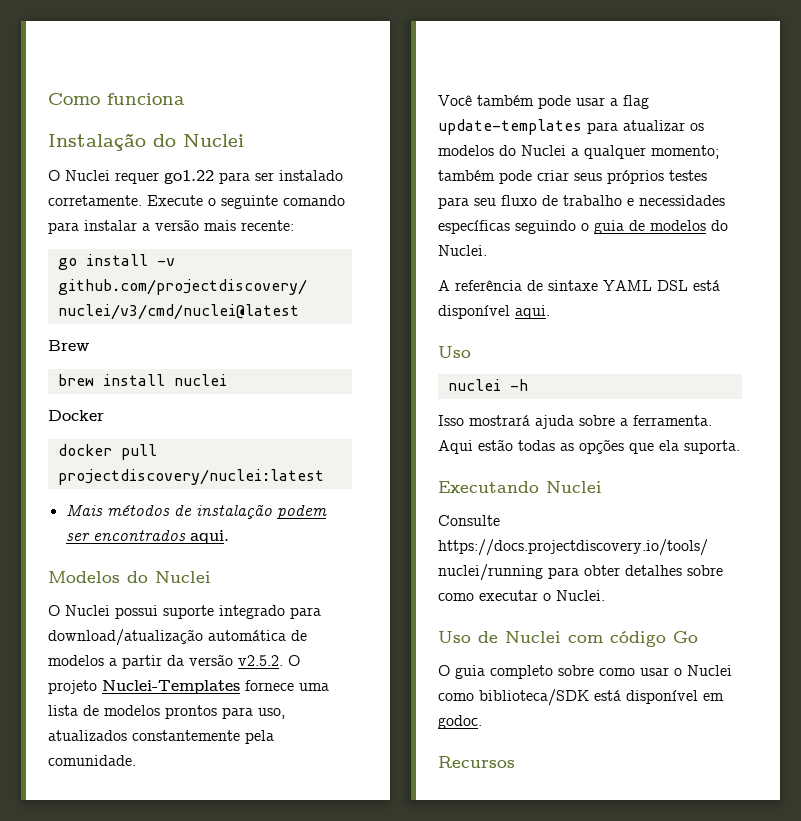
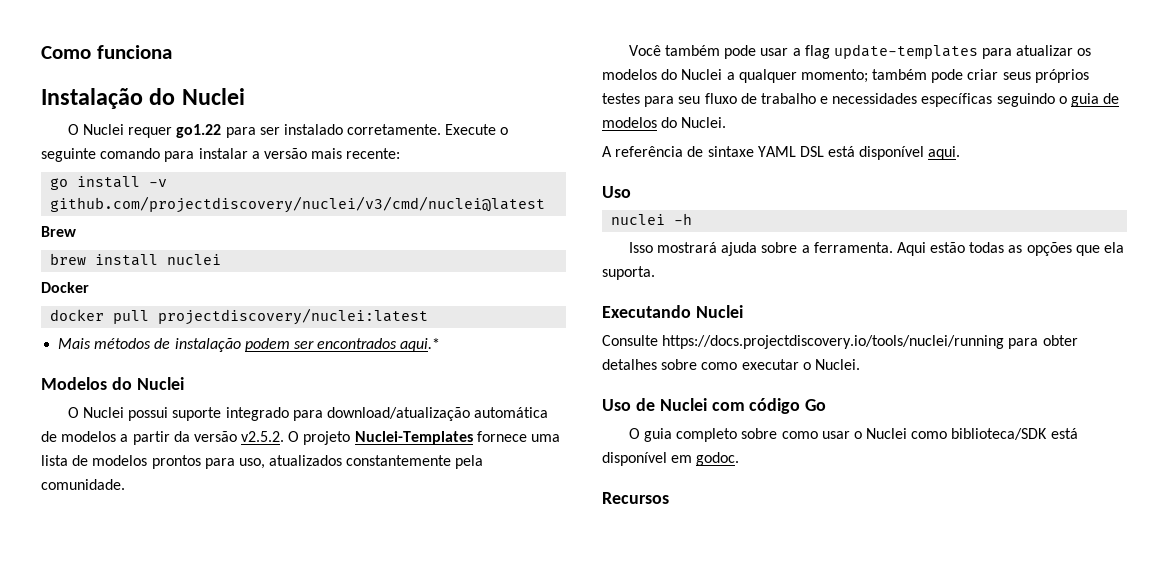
- Mais métodos de instalação podem ser encontrados aqui.
+ Mais métodos de instalação podem ser encontrados aqui.*

